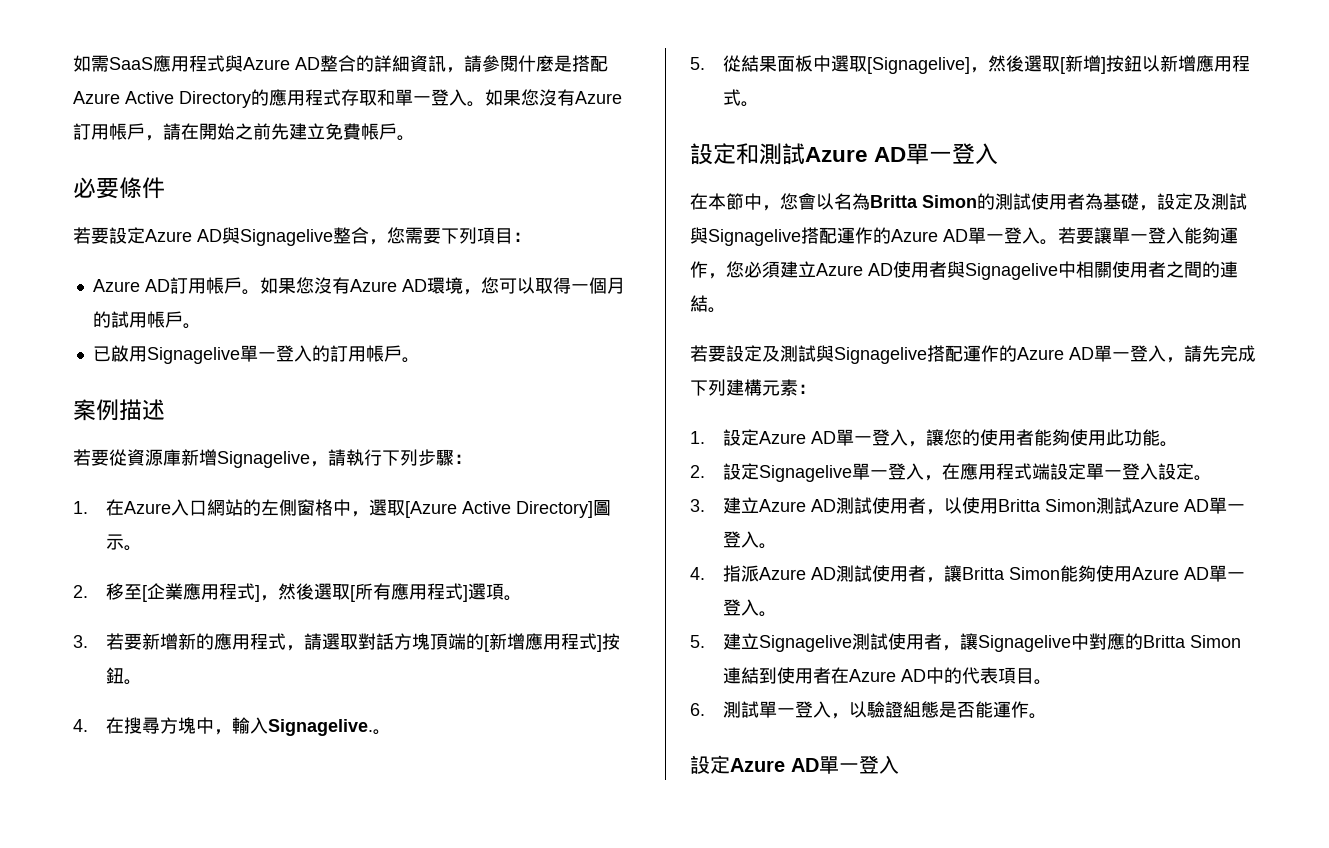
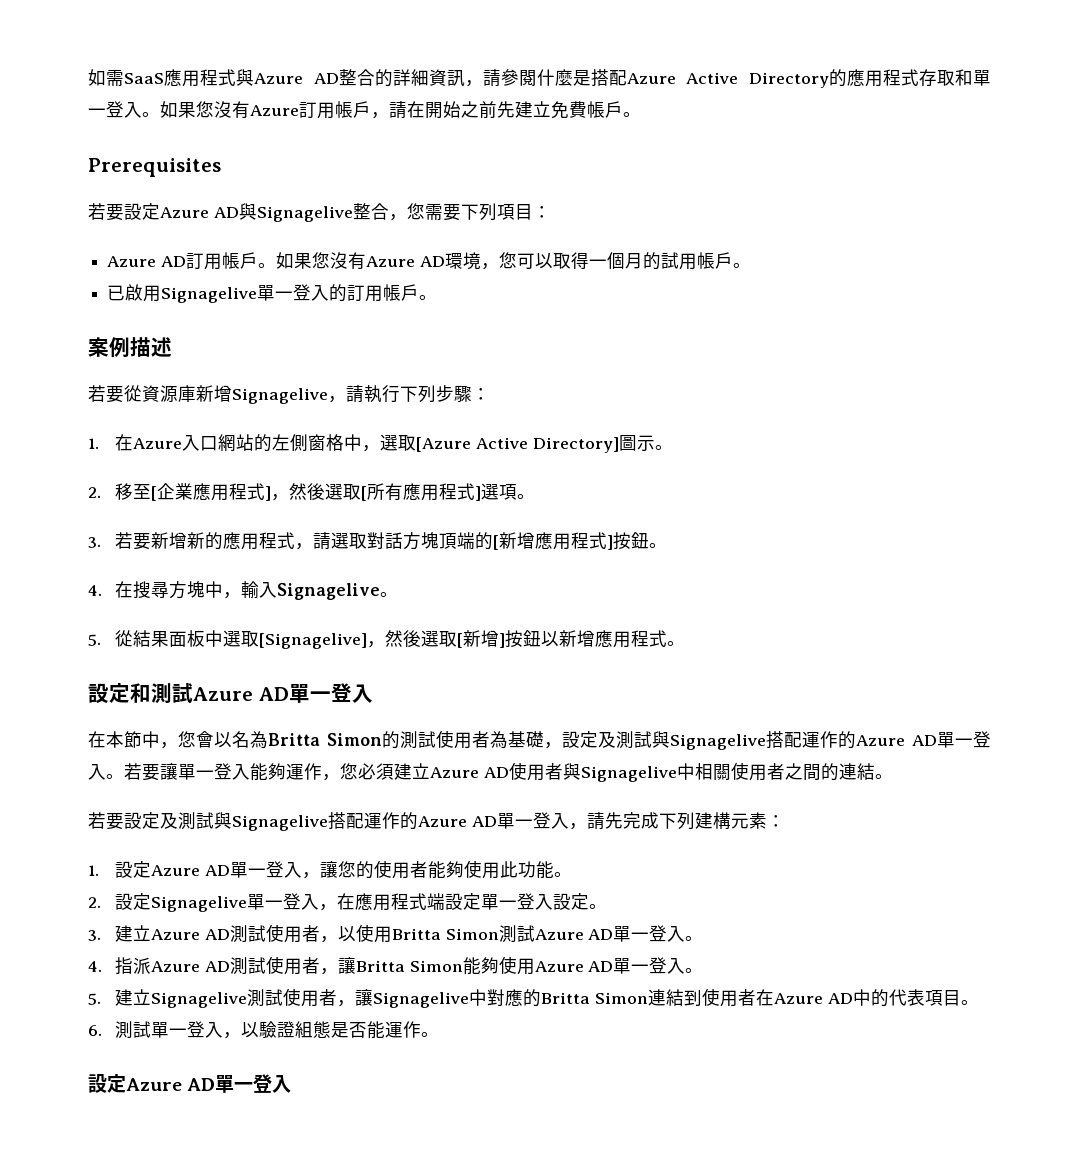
- 必要條件
+ Prerequisites
- 4.在搜尋方塊中，輸入Signagelive.。
+ 4.在搜尋方塊中，輸入Signagelive。

